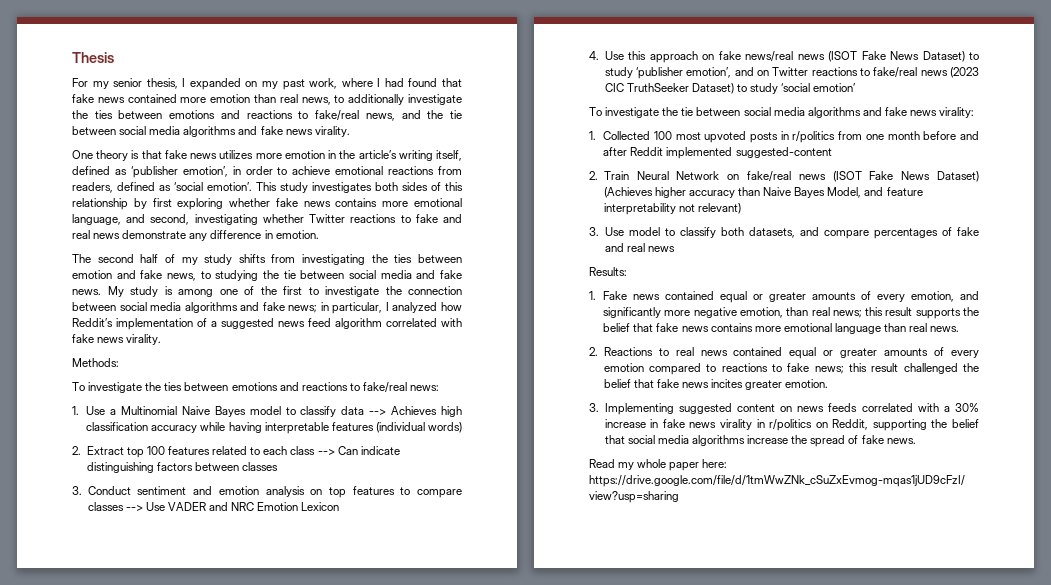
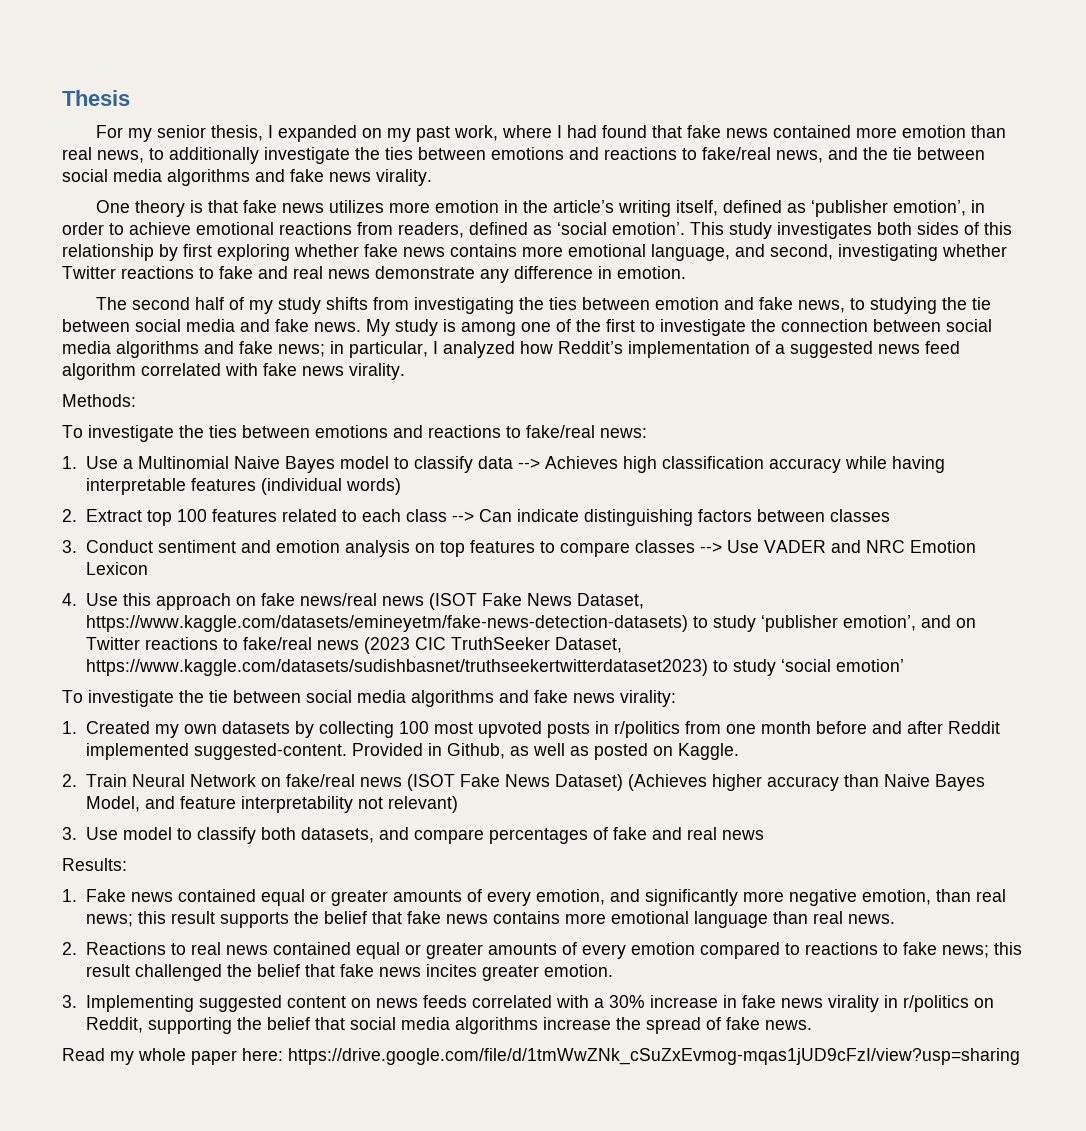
- 4. Use this approach on fake news/real news (ISOT Fake News Dataset) to study ‘publisher emotion’, and on Twitter reactions to fake/real news (2023 CIC TruthSeeker Dataset) to study ‘social emotion’
+ 4. Use this approach on fake news/real news (ISOT Fake News Dataset, https://www.kaggle.com/datasets/emineyetm/fake-news-detection-datasets) to study ‘publisher emotion’, and on Twitter reactions to fake/real news (2023 CIC TruthSeeker Dataset, https://www.kaggle.com/datasets/sudishbasnet/truthseekertwitterdataset2023) to study ‘social emotion’
- 1. Collected 100 most upvoted posts in r/politics from one month before and after Reddit implemented suggested-content
+ 1. Created my own datasets by collecting 100 most upvoted posts in r/politics from one month before and after Reddit implemented suggested-content. Provided in Github, as well as posted on Kaggle.

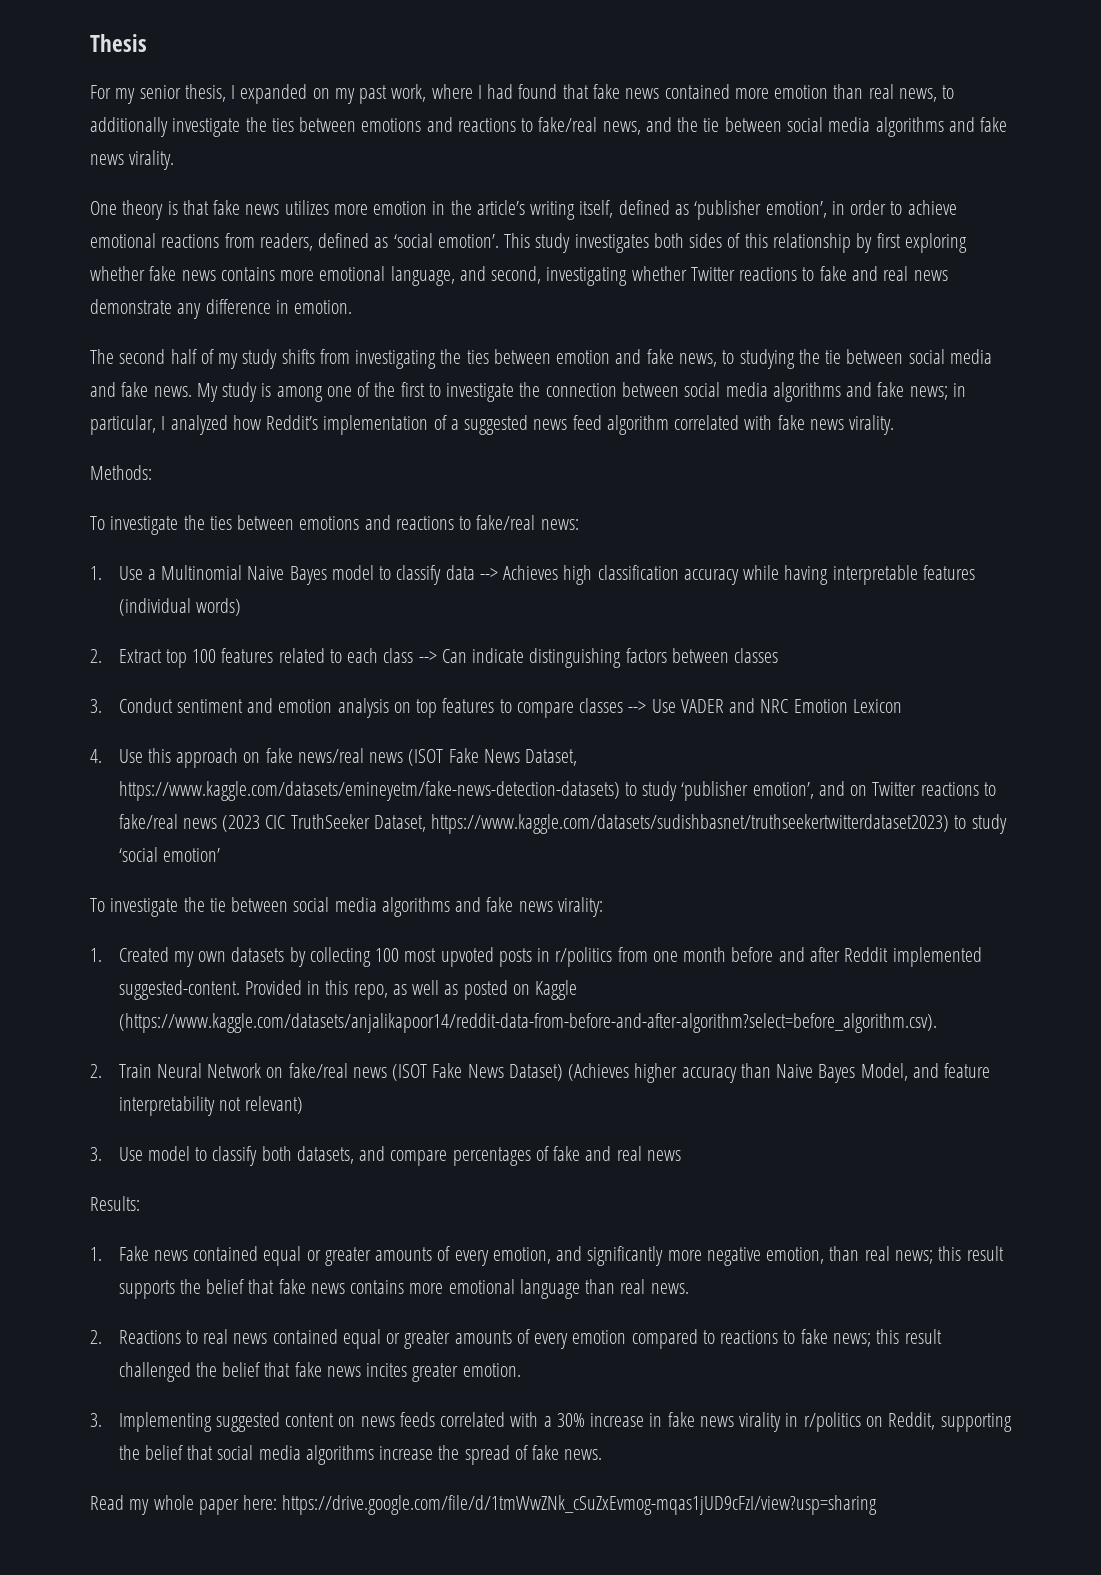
- Provided in Github, as well as posted on Kaggle.
+ Provided in this repo, as well as posted on Kaggle (https://www.kaggle.com/datasets/anjalikapoor14/reddit-data-from-before-and-after-algorithm?select=before_algorithm.csv).

